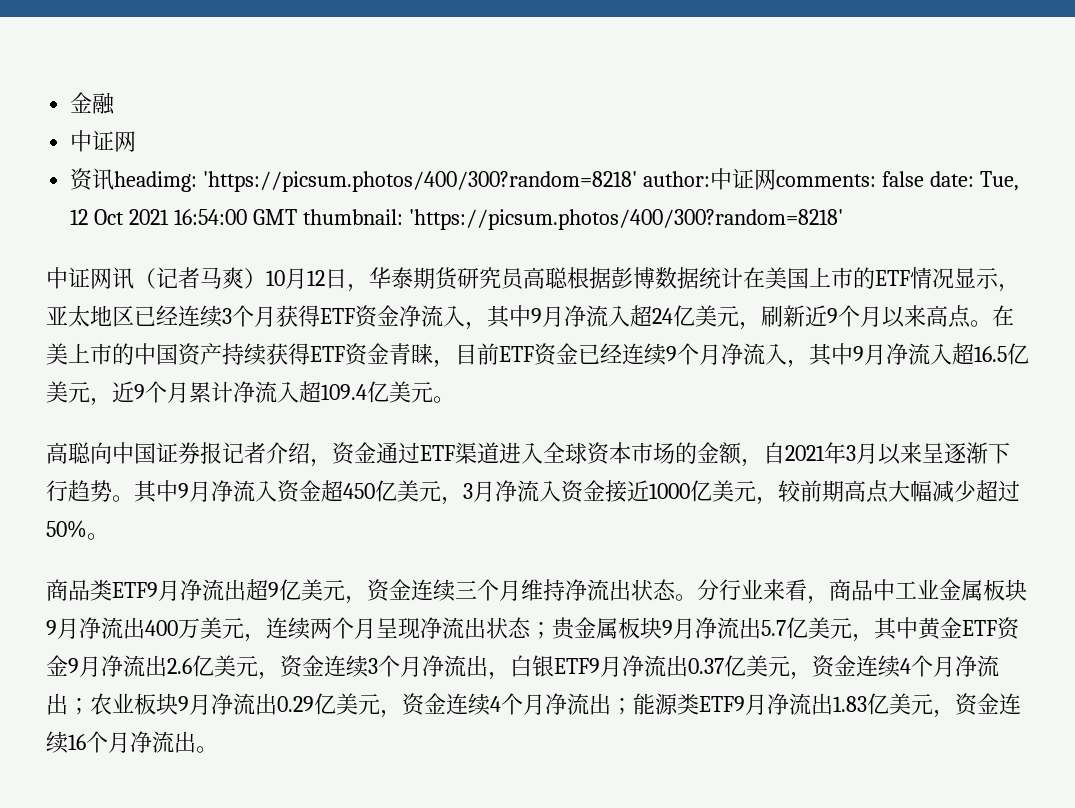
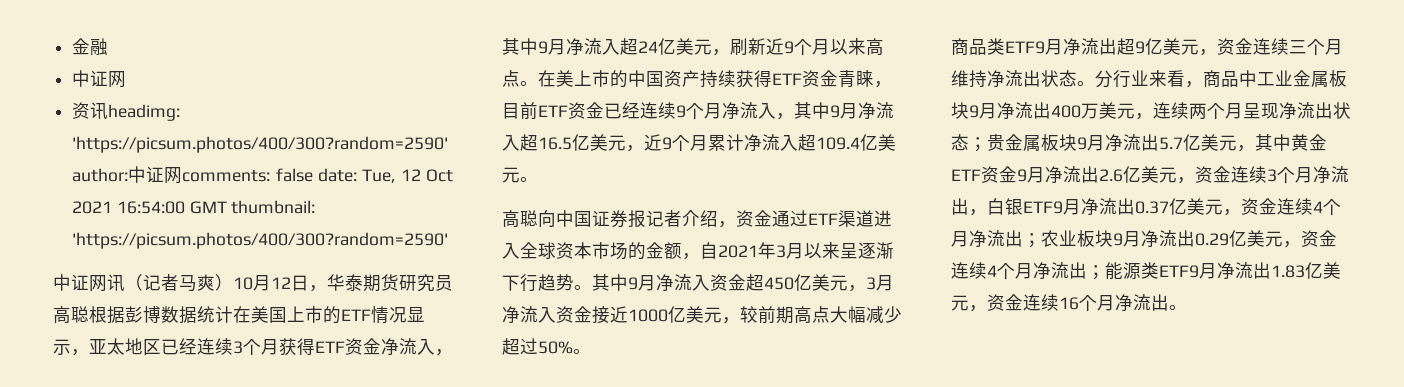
- 资讯headimg: 'https://picsum.photos/400/300?random=8218' author:中证网comments: false date: Tue, 12 Oct 2021 16:54:00 GMT thumbnail: 'https://picsum.photos/400/300?random=8218'
+ 资讯headimg: 'https://picsum.photos/400/300?random=2590' author:中证网comments: false date: Tue, 12 Oct 2021 16:54:00 GMT thumbnail: 'https://picsum.photos/400/300?random=2590'

